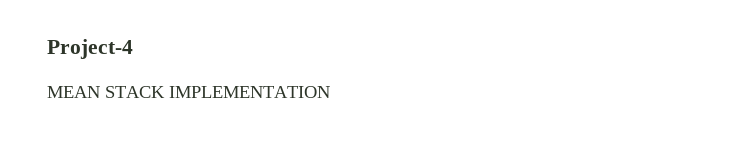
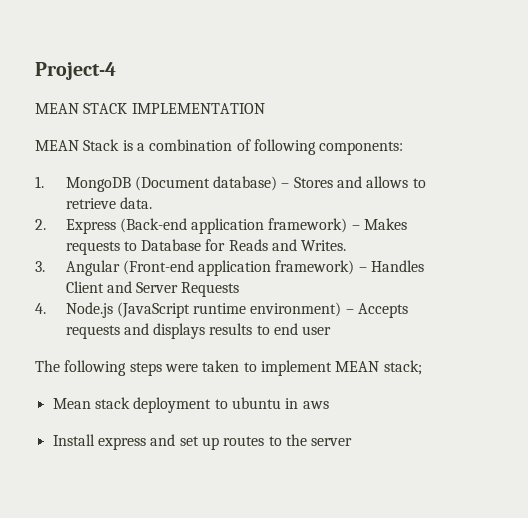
+ MEAN Stack is a combination of following components:
+ 1. MongoDB (Document database) – Stores and allows to retrieve data.
+ 2. Express (Back-end application framework) – Makes requests to Database for Reads and Writes.
+ 3. Angular (Front-end application framework) – Handles Client and Server Requests
+ 4. Node.js (JavaScript runtime environment) – Accepts requests and displays results to end user
+ The following steps were taken to implement MEAN stack;
+ Mean stack deployment to ubuntu in aws
+ Install express and set up routes to the server

